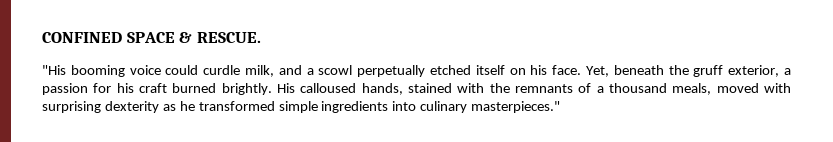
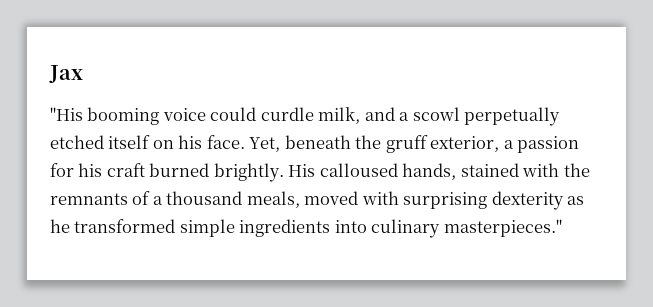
- CONFINED SPACE & RESCUE.
+ Jax

